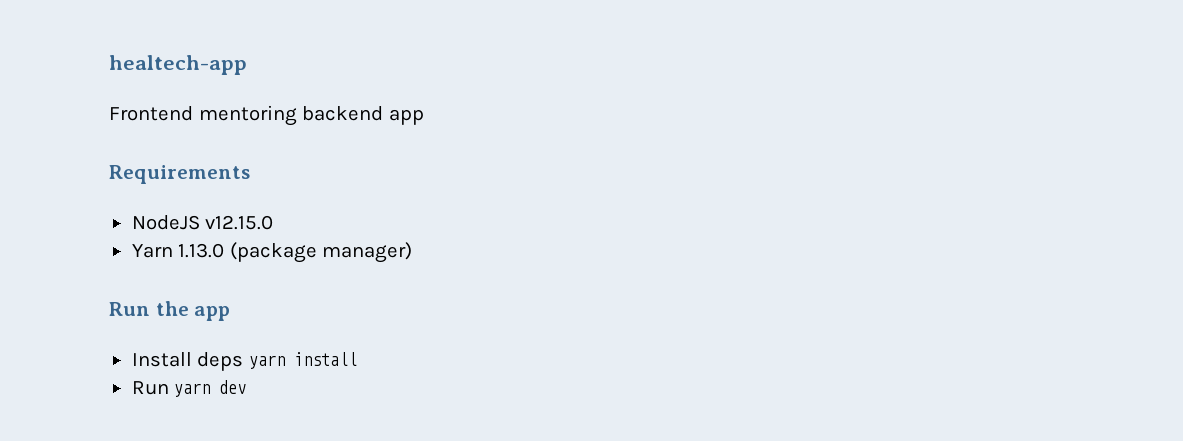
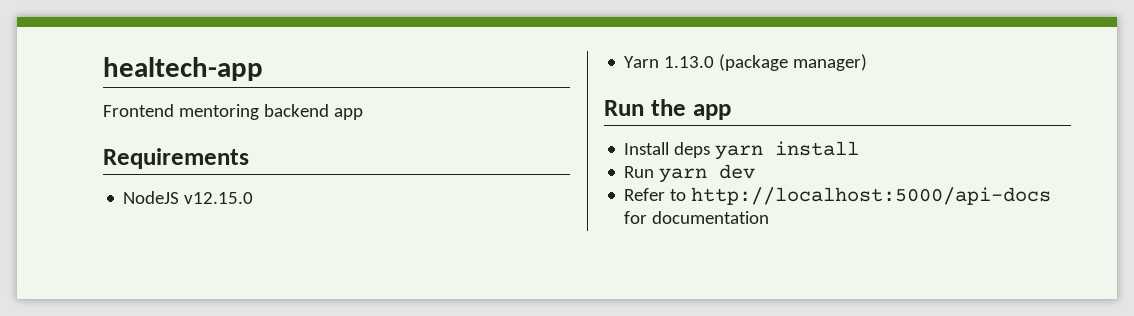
+ Refer to http://localhost:5000/api-docs for documentation

